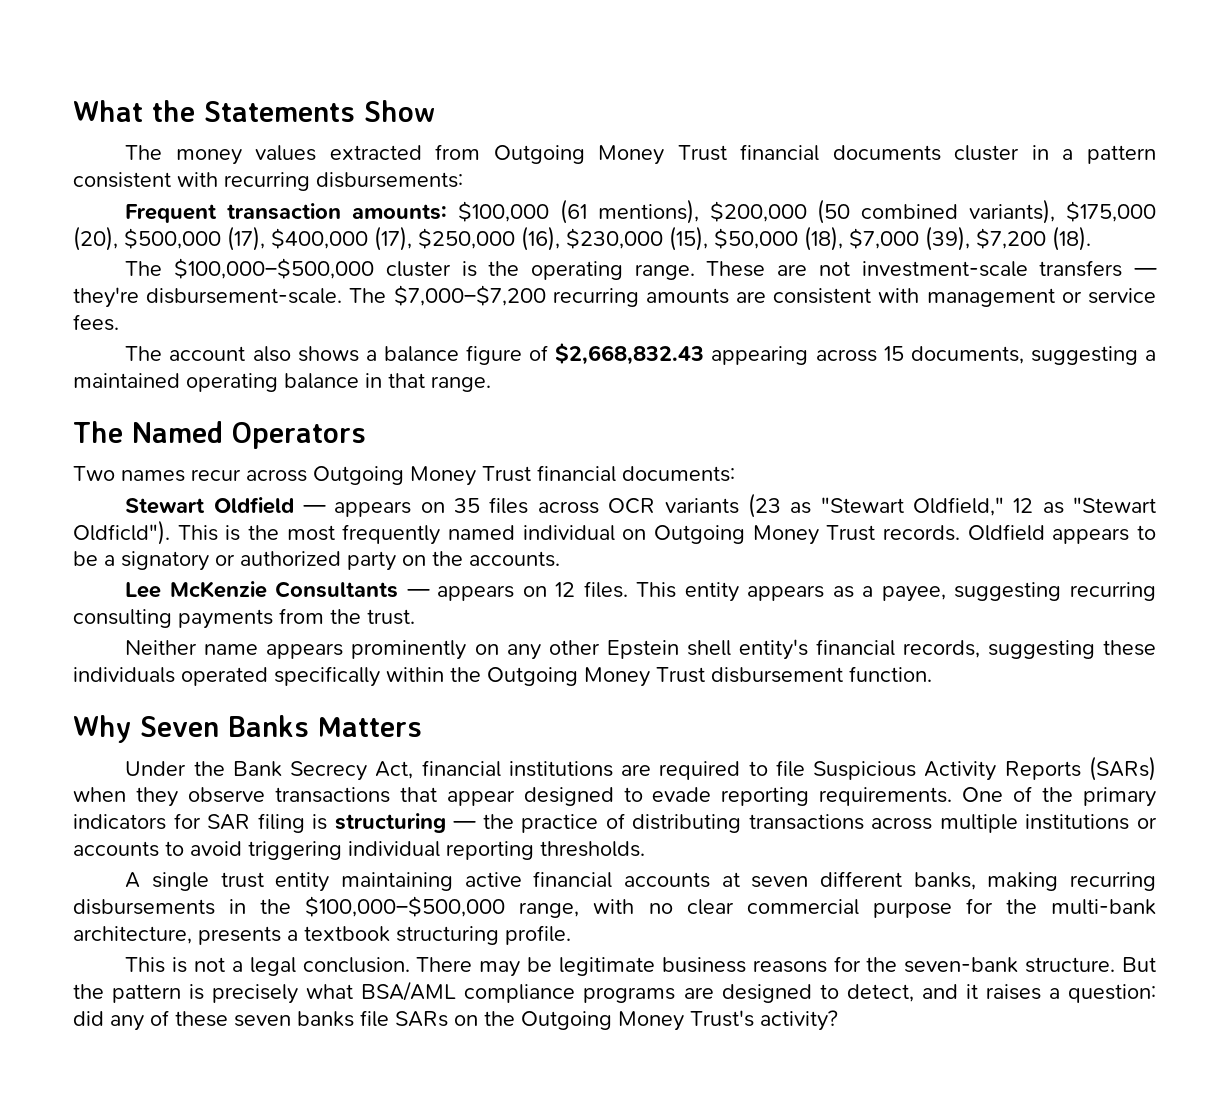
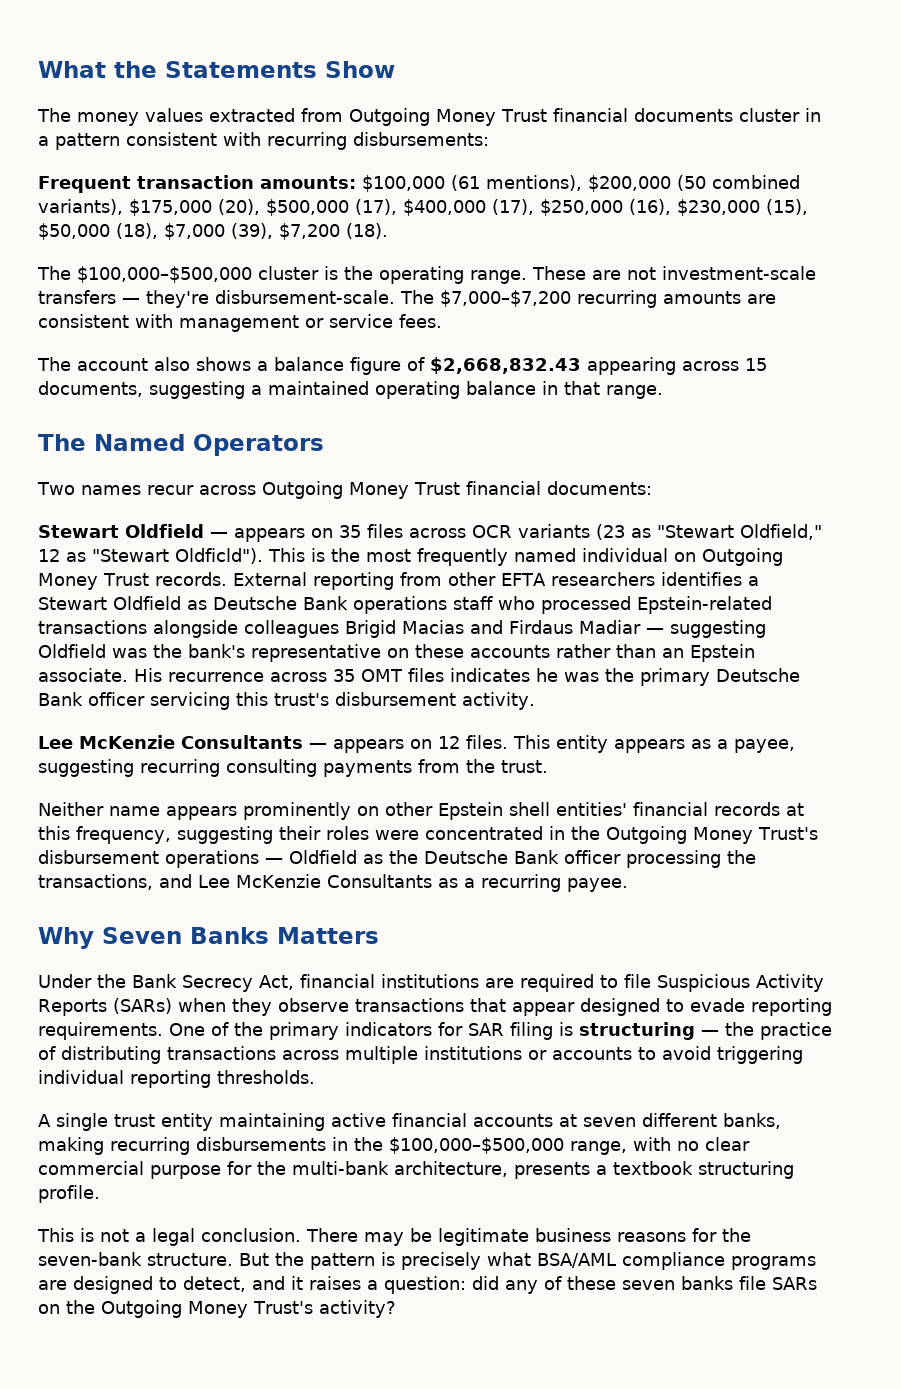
- Oldfield appears to be a signatory or authorized party on the accounts.
+ External reporting from other EFTA researchers identifies a Stewart Oldfield as Deutsche Bank operations staff who processed Epstein-related transactions alongside colleagues Brigid Macias and Firdaus Madiar — suggesting Oldfield was the bank's representative on these accounts rather than an Epstein associate. His recurrence across 35 OMT files indicates he was the primary Deutsche Bank officer servicing this trust's disbursement activity.
- Neither name appears prominently on any other Epstein shell entity's financial records, suggesting these individuals operated specifically within the Outgoing Money Trust disbursement function.
+ Neither name appears prominently on other Epstein shell entities' financial records at this frequency, suggesting their roles were concentrated in the Outgoing Money Trust's disbursement operations — Oldfield as the Deutsche Bank officer processing the transactions, and Lee McKenzie Consultants as a recurring payee.

